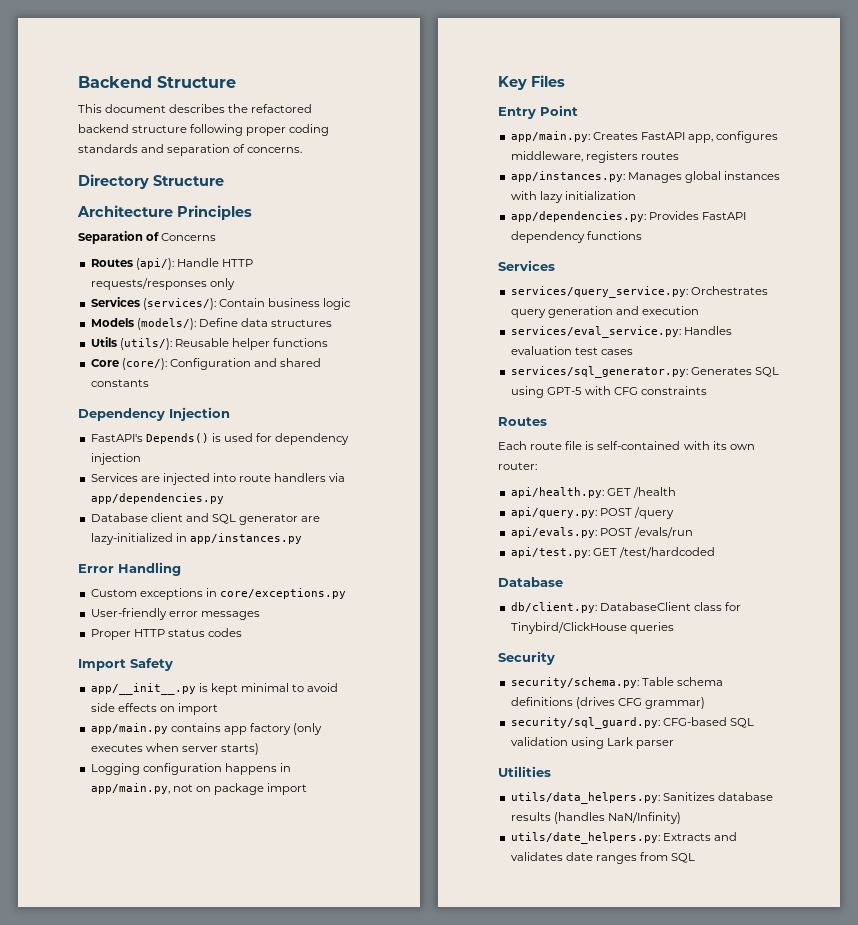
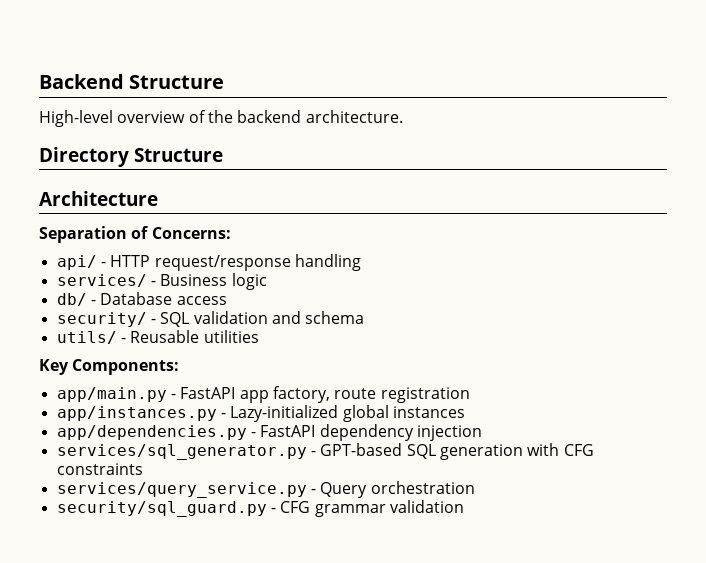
- This document describes the refactored backend structure following proper coding standards and separation of concerns.
+ High-level overview of the backend architecture.
- Architecture Principles
+ Architecture
- Separation of Concerns
- Routes (api/): Handle HTTP requests/responses only
- Services (services/): Contain business logic
- Models (models/): Define data structures
- Utils (utils/): Reusable helper functions
- Core (core/): Configuration and shared constants
- Dependency Injection
- FastAPI's Depends() is used for dependency injection
- Services are injected into route handlers via app/dependencies.py
- Database client and SQL generator are lazy-initialized in app/instances.py
- Error Handling
- Custom exceptions in core/exceptions.py
- User-friendly error messages
- Proper HTTP status codes
- Import Safety
- app/__init__.py is kept minimal to avoid side effects on import
- app/main.py contains app factory (only executes when server starts)
- Logging configuration happens in app/main.py, not on package import
- Key Files
- Entry Point
- app/main.py: Creates FastAPI app, configures middleware, registers routes
- app/instances.py: Manages global instances with lazy initialization
- app/dependencies.py: Provides FastAPI dependency functions
- Services
- services/query_service.py: Orchestrates query generation and execution
- services/eval_service.py: Handles evaluation test cases
- services/sql_generator.py: Generates SQL using GPT-5 with CFG constraints
- Routes
- Each route file is self-contained with its own router:
- api/health.py: GET /health
- api/query.py: POST /query
- api/evals.py: POST /evals/run
- api/test.py: GET /test/hardcoded
- Database
- db/client.py: DatabaseClient class for Tinybird/ClickHouse queries
- Security
- security/schema.py: Table schema definitions (drives CFG grammar)
- security/sql_guard.py: CFG-based SQL validation using Lark parser
- Utilities
- utils/data_helpers.py: Sanitizes database results (handles NaN/Infinity)
- utils/date_helpers.py: Extracts and validates date ranges from SQL
+ Separation of Concerns:
+ api/ - HTTP request/response handling
+ services/ - Business logic
+ db/ - Database access
+ security/ - SQL validation and schema
+ utils/ - Reusable utilities
+ Key Components:
+ app/main.py - FastAPI app factory, route registration
+ app/instances.py - Lazy-initialized global instances
+ app/dependencies.py - FastAPI dependency injection
+ services/sql_generator.py - GPT-based SQL generation with CFG constraints
+ services/query_service.py - Query orchestration
+ security/sql_guard.py - CFG grammar validation

